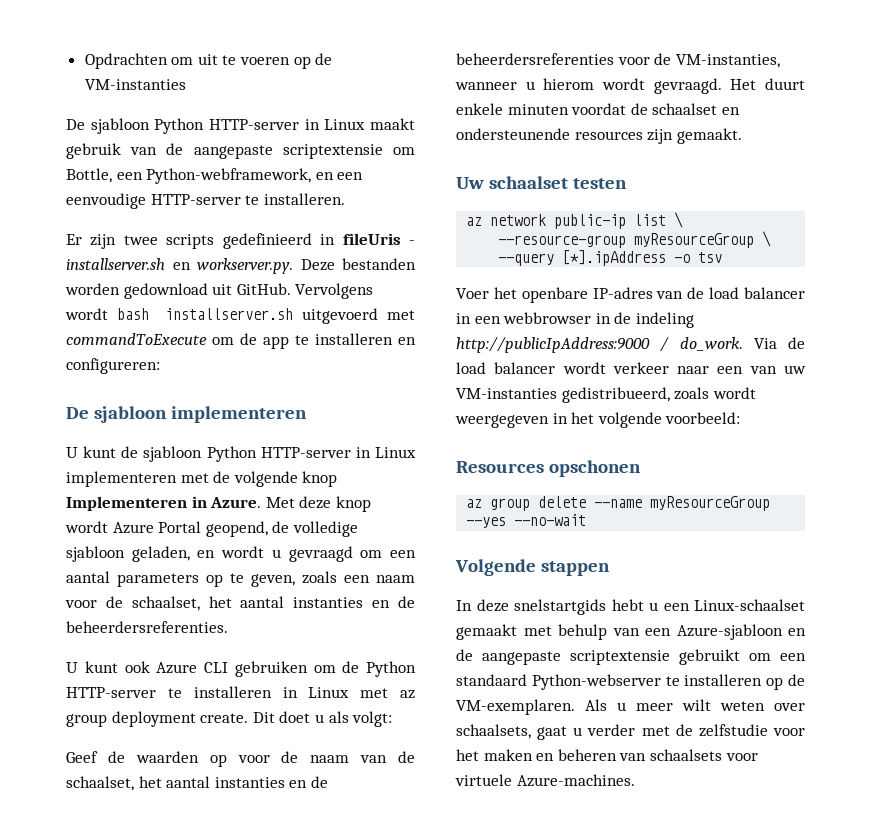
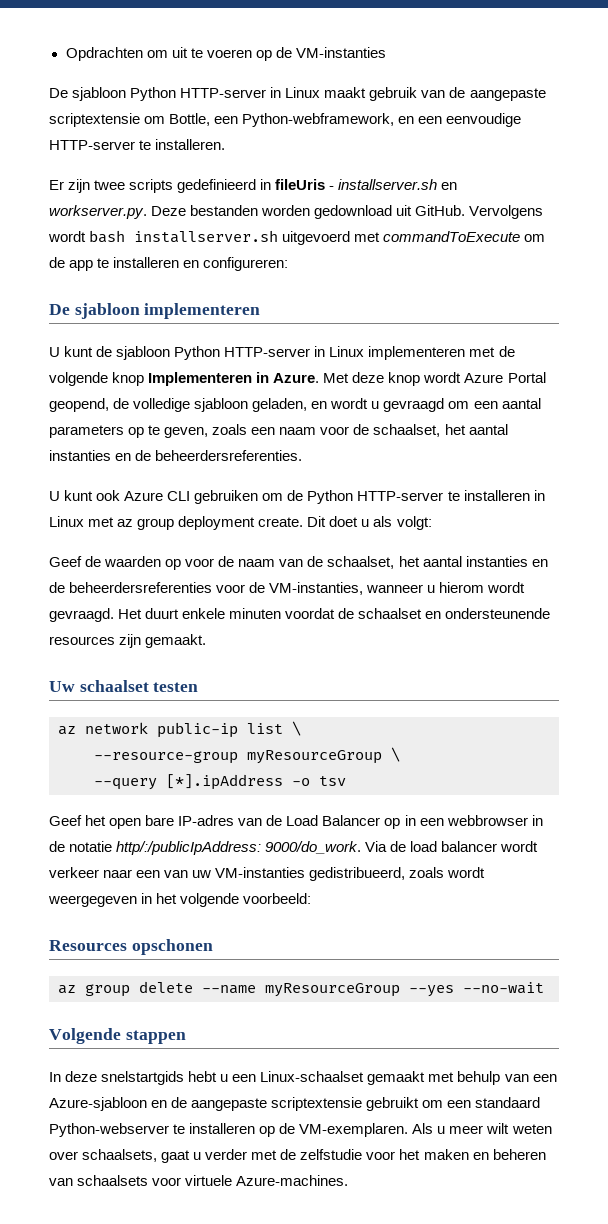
- Voer het openbare IP-adres van de load balancer in een webbrowser in de indeling http://publicIpAddress:9000 / do_work.
+ Geef het open bare IP-adres van de Load Balancer op in een webbrowser in de notatie http/:/publicIpAddress: 9000/do_work.

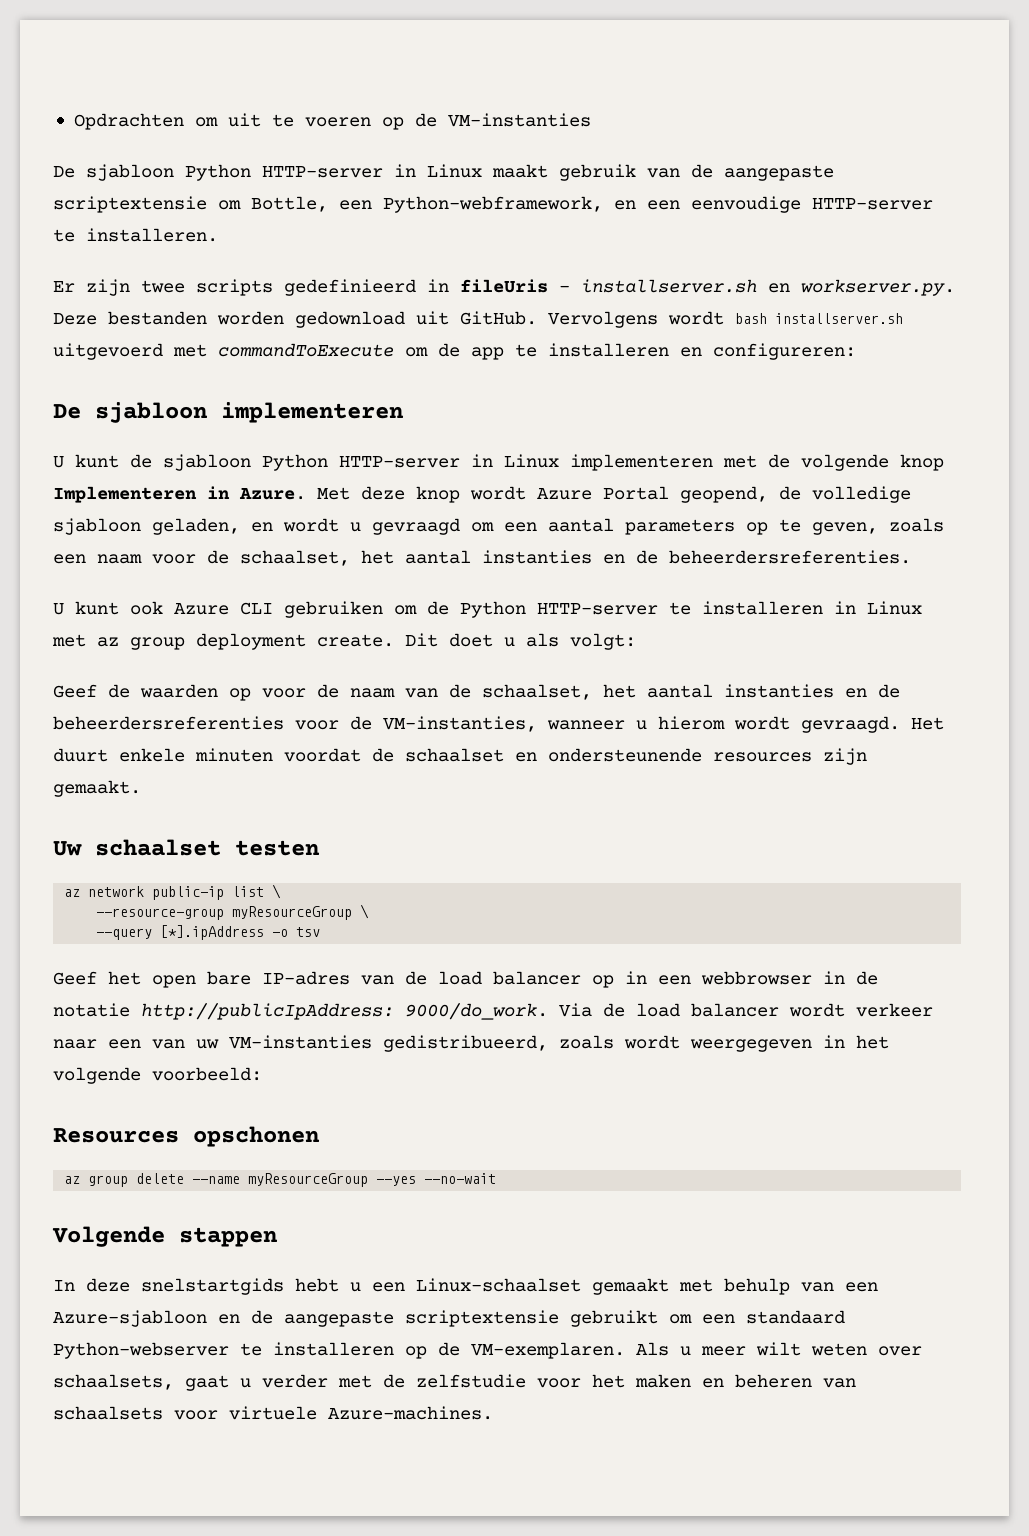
- Geef het open bare IP-adres van de Load Balancer op in een webbrowser in de notatie http/:/publicIpAddress: 9000/do_work.
+ Geef het open bare IP-adres van de load balancer op in een webbrowser in de notatie http://publicIpAddress: 9000/do_work.

